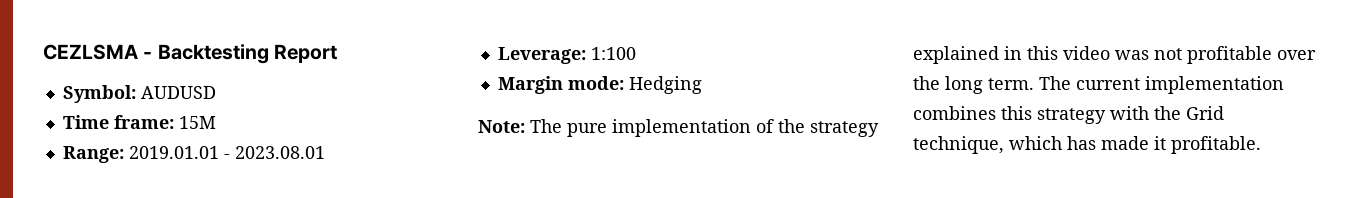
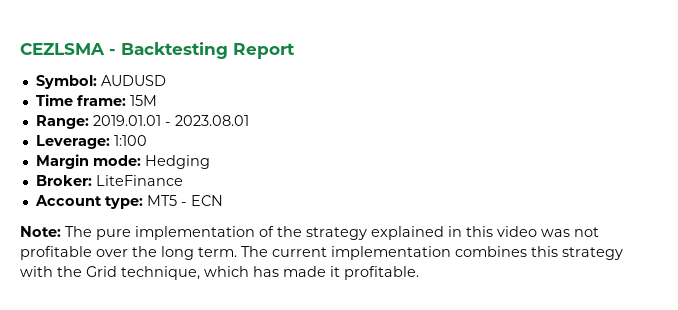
+ Broker: LiteFinance
+ Account type: MT5 - ECN

